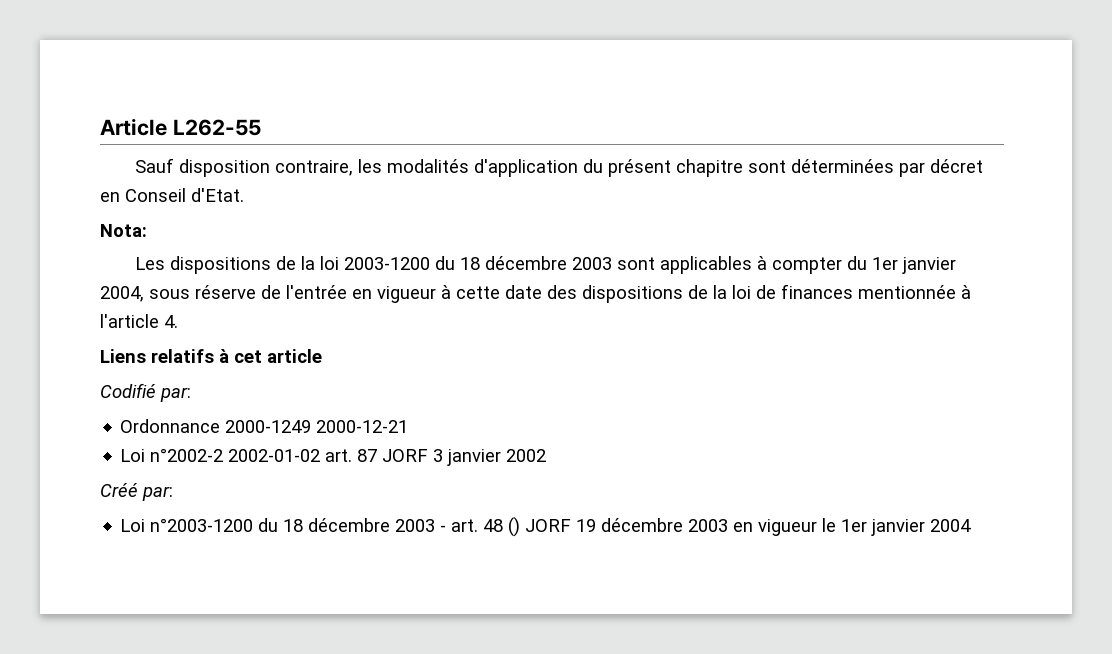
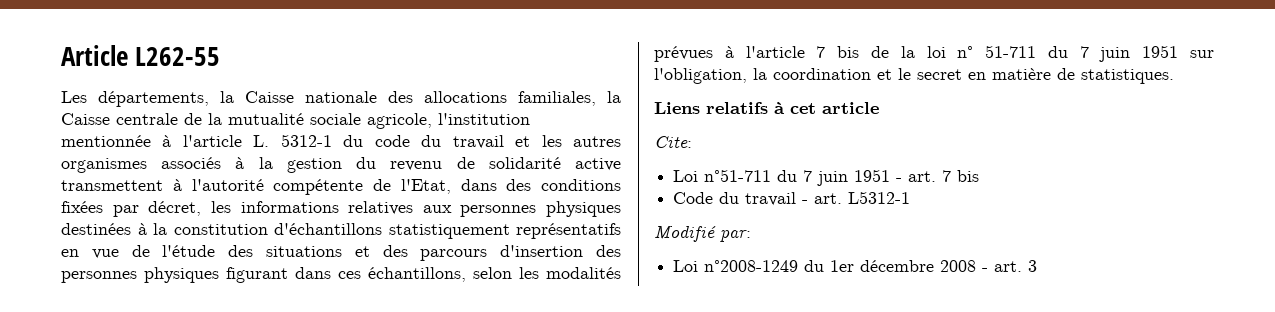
- Sauf disposition contraire, les modalités d'application du présent chapitre sont déterminées par décret en Conseil d'Etat.
- Nota:
- Les dispositions de la loi 2003-1200 du 18 décembre 2003 sont applicables à compter du 1er janvier 2004, sous réserve de l'entrée en vigueur à cette date des dispositions de la loi de finances mentionnée à l'article 4.
+ Les départements, la Caisse nationale des allocations familiales, la Caisse centrale de la mutualité sociale agricole, l'institution mentionnée à l'article L. 5312-1 du code du travail et les autres organismes associés à la gestion du revenu de solidarité active transmettent à l'autorité compétente de l'Etat, dans des conditions fixées par décret, les informations relatives aux personnes physiques destinées à la constitution d'échantillons statistiquement représentatifs en vue de l'étude des situations et des parcours d'insertion des personnes physiques figurant dans ces échantillons, selon les modalités prévues à l'article 7 bis de la loi n° 51-711 du 7 juin 1951 sur l'obligation, la coordination et le secret en matière de statistiques.
- Codifié par:
- Ordonnance 2000-1249 2000-12-21
- Loi n°2002-2 2002-01-02 art. 87 JORF 3 janvier 2002
- Créé par:
- Loi n°2003-1200 du 18 décembre 2003 - art. 48 () JORF 19 décembre 2003 en vigueur le 1er janvier 2004
+ Cite:
+ Loi n°51-711 du 7 juin 1951 - art. 7 bis
+ Code du travail - art. L5312-1
+ Modifié par:
+ Loi n°2008-1249 du 1er décembre 2008 - art. 3

